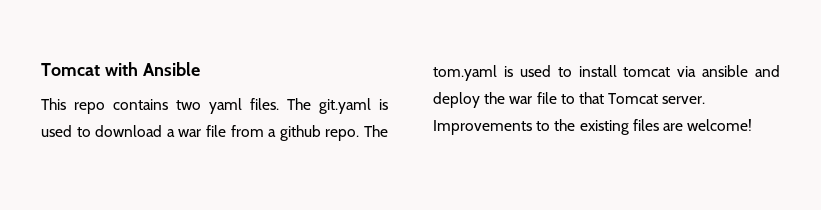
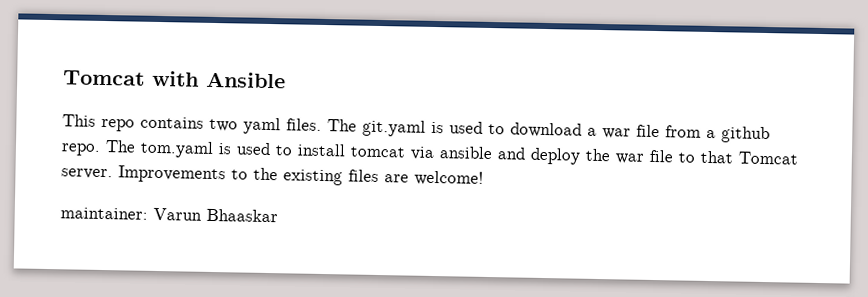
+ maintainer: Varun Bhaaskar

